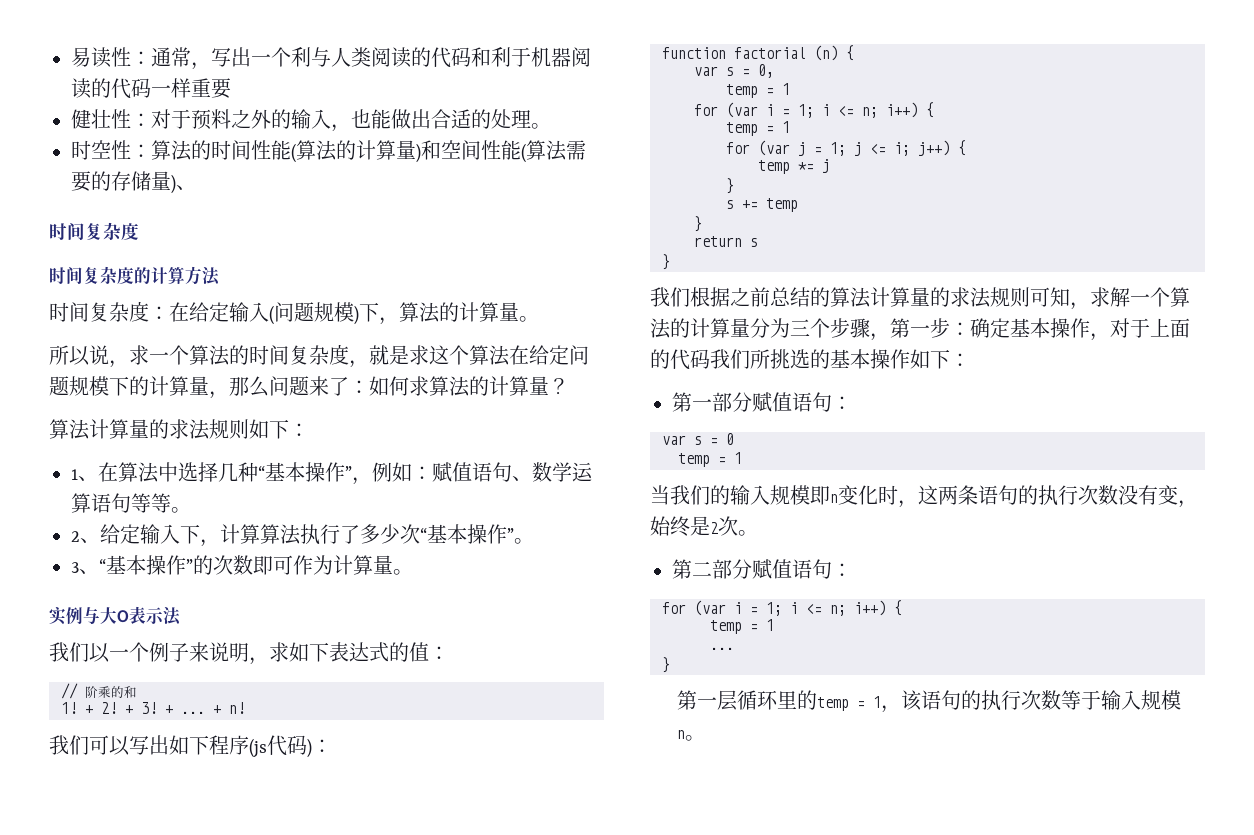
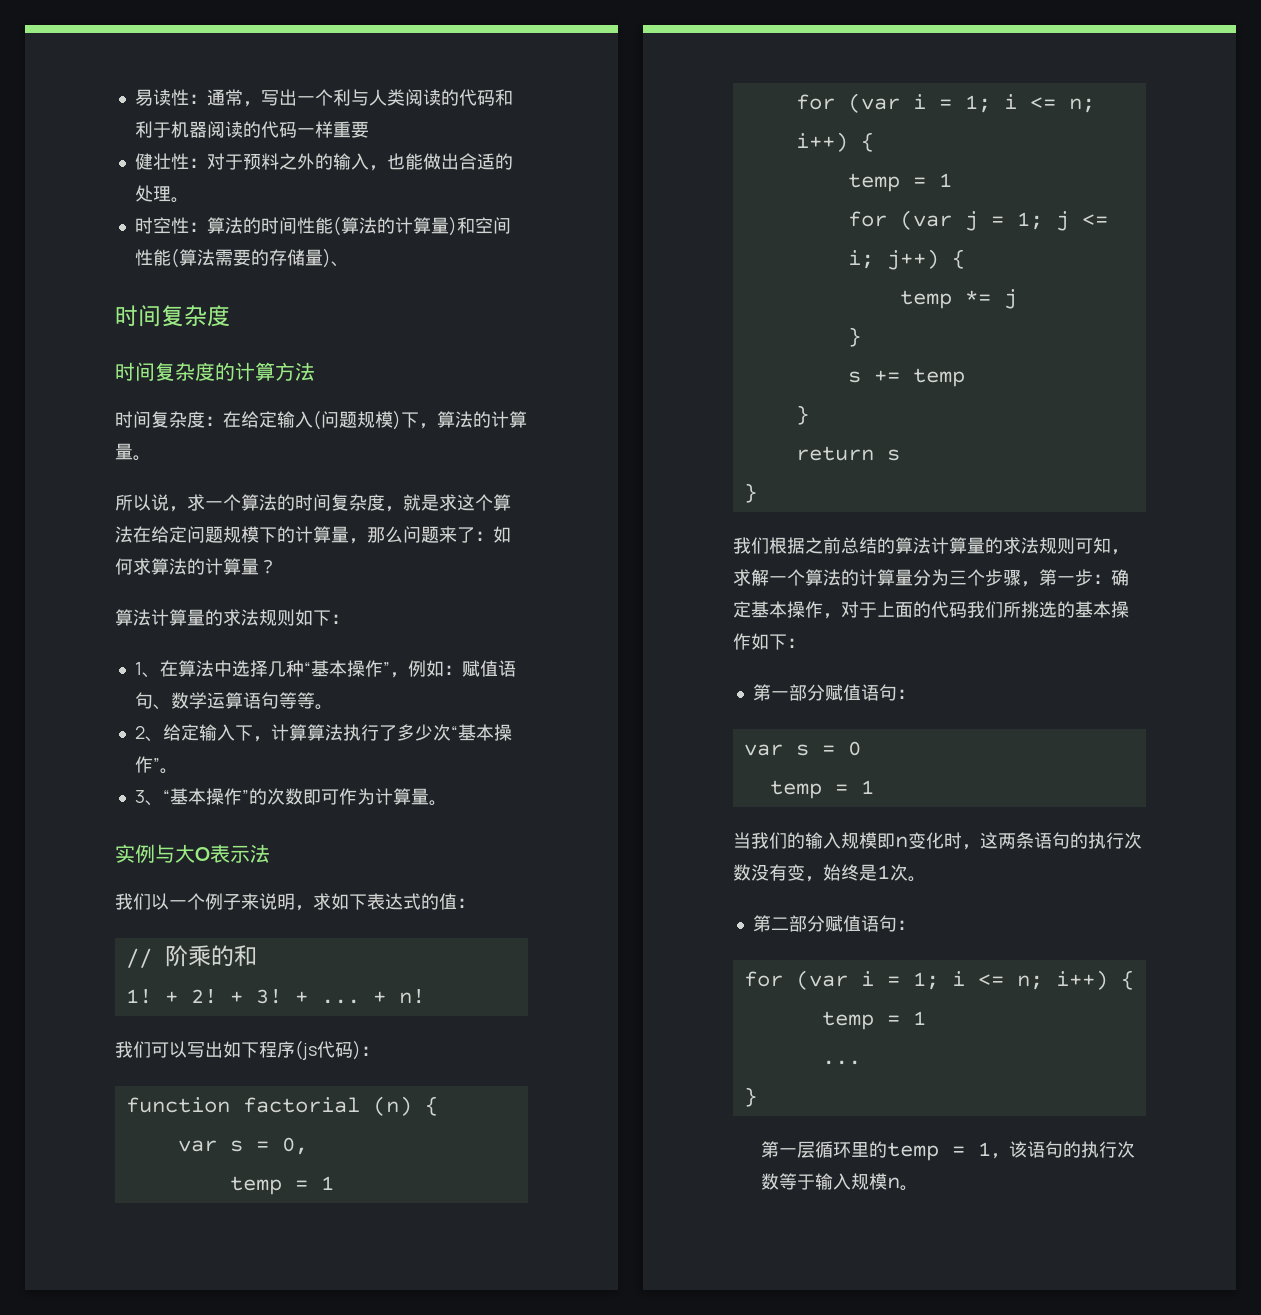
- 当我们的输入规模即n变化时，这两条语句的执行次数没有变，始终是2次。
+ 当我们的输入规模即n变化时，这两条语句的执行次数没有变，始终是1次。

